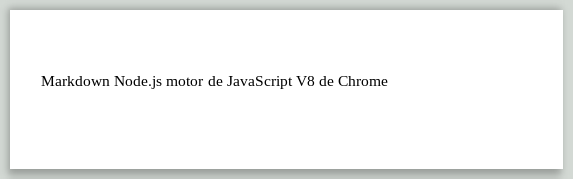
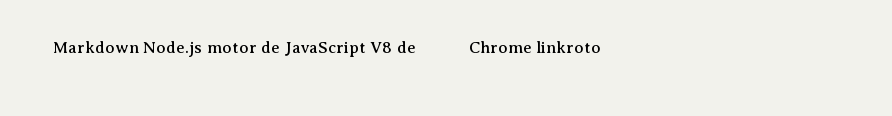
- Markdown Node.js motor de JavaScript V8 de Chrome
+ Markdown Node.js motor de JavaScript V8 de Chrome linkroto

